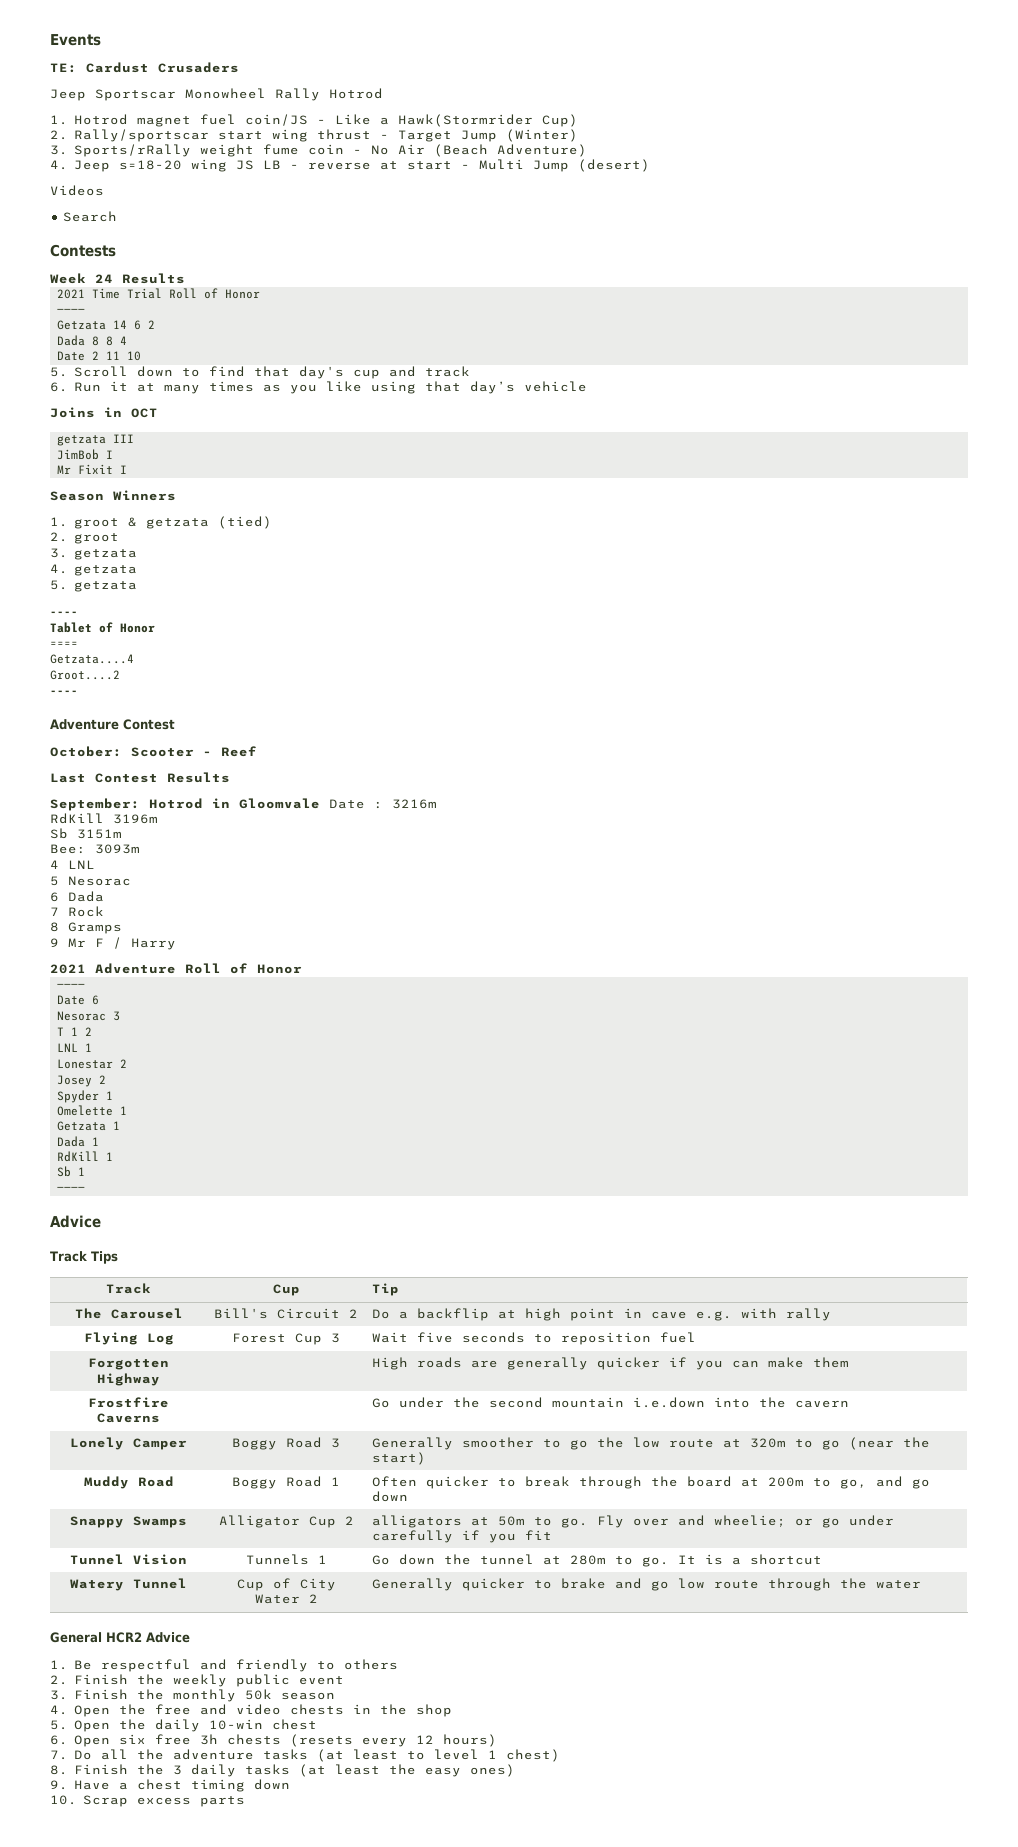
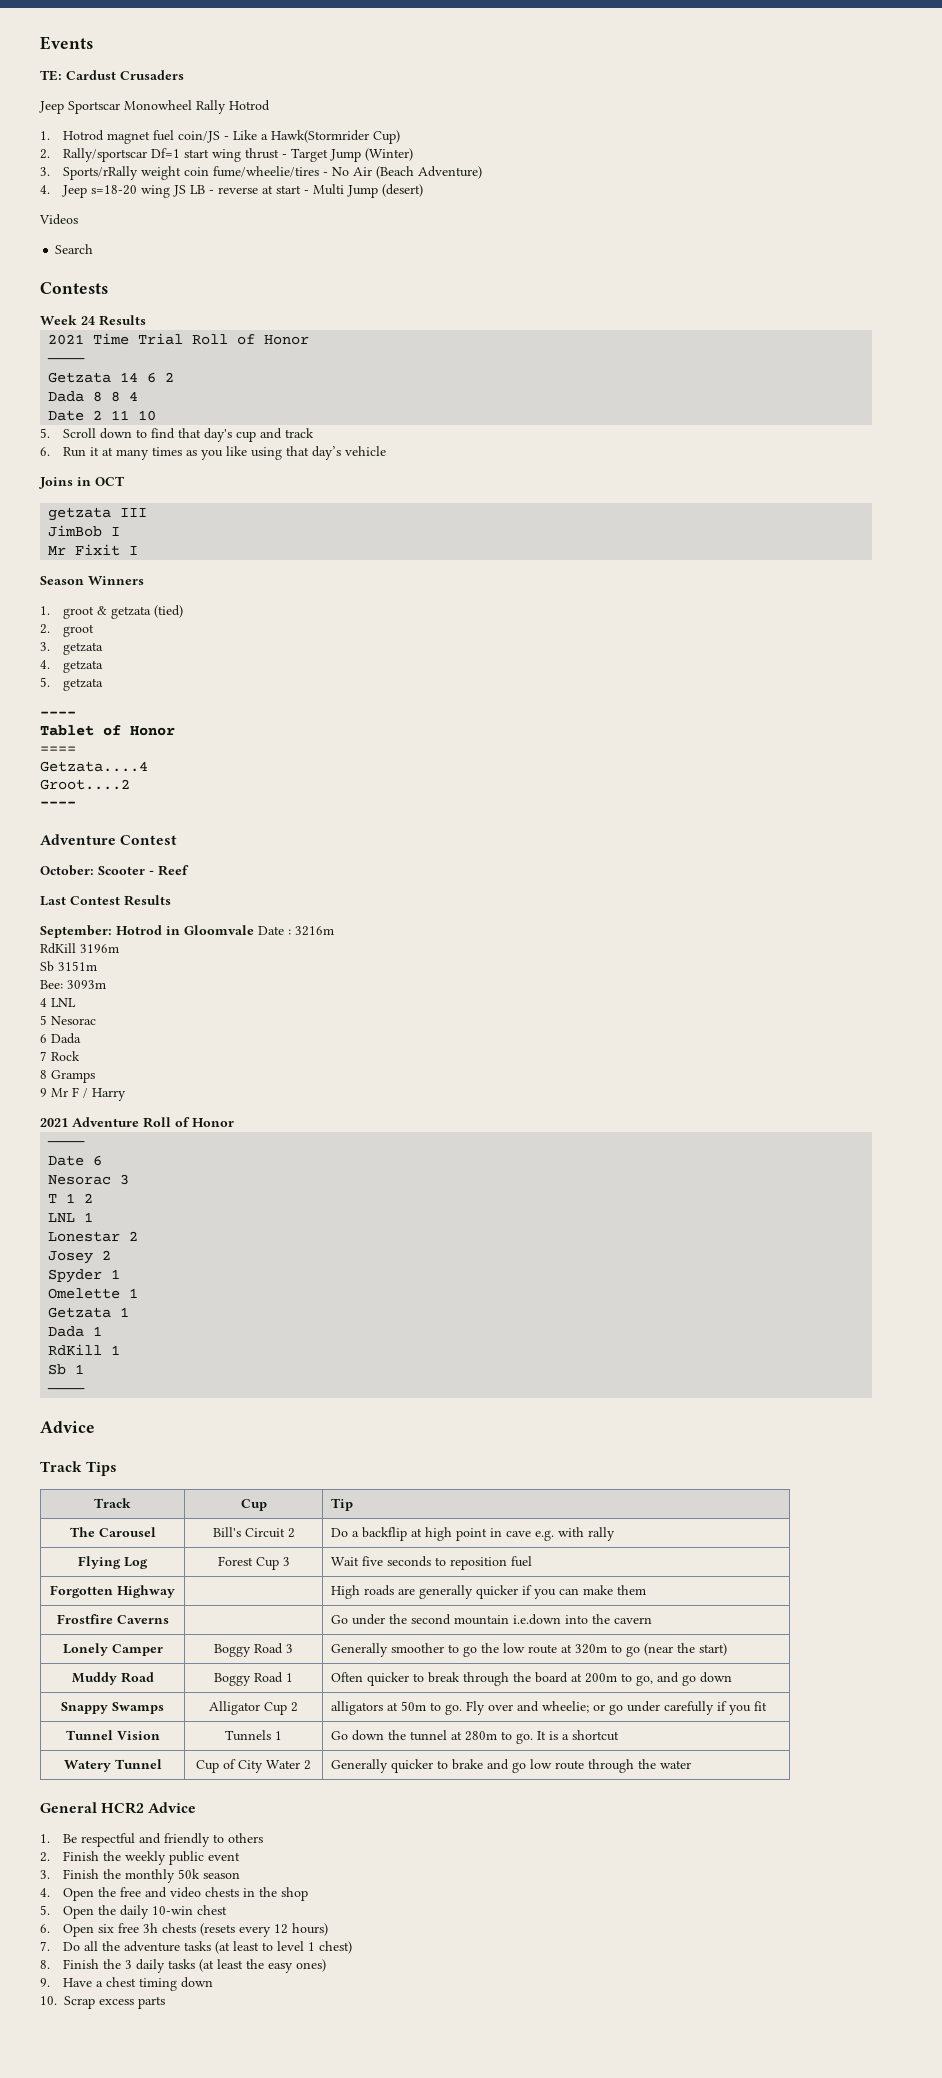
- 2. Rally/sportscar start wing thrust - Target Jump (Winter)
+ 2. Rally/sportscar Df=1 start wing thrust - Target Jump (Winter)
- 3. Sports/rRally weight fume coin - No Air (Beach Adventure)
+ 3. Sports/rRally weight coin fume/wheelie/tires - No Air (Beach Adventure)

